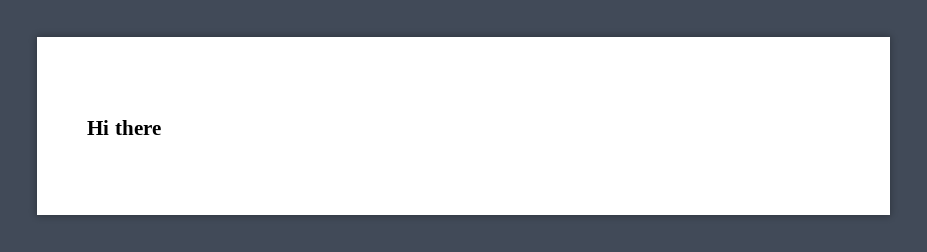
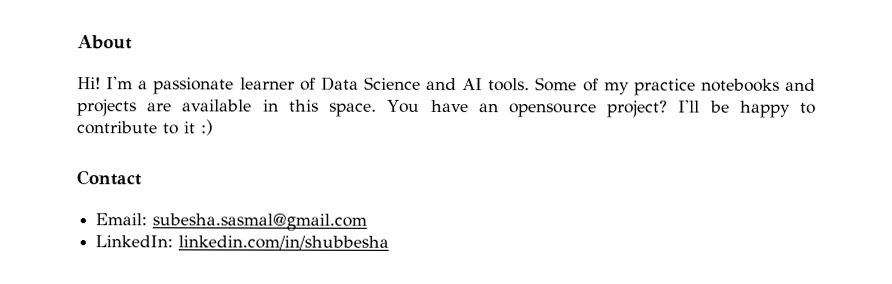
- Hi there
+ About
+ Hi! I'm a passionate learner of Data Science and AI tools. Some of my practice notebooks and projects are available in this space. You have an opensource project? I'll be happy to contribute to it :)
+ Contact
+ Email: subesha.sasmal@gmail.com
+ LinkedIn: linkedin.com/in/shubbesha

